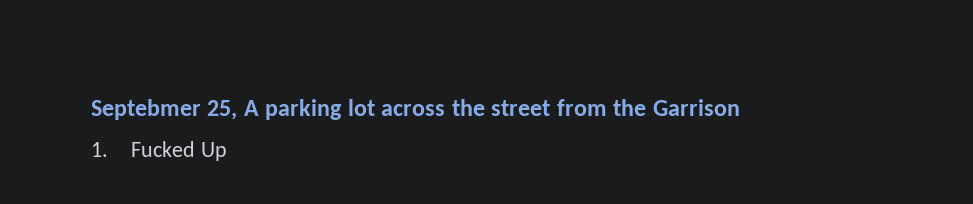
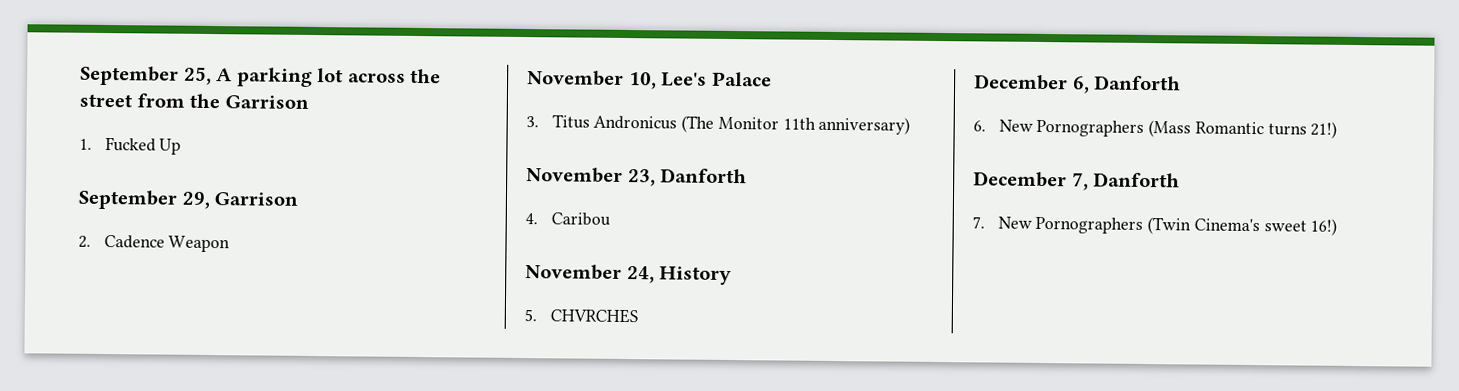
- Septebmer 25, A parking lot across the street from the Garrison
+ September 25, A parking lot across the street from the Garrison
+ September 29, Garrison
+ 2. Cadence Weapon
+ November 10, Lee's Palace
+ 3. Titus Andronicus (The Monitor 11th anniversary)
+ November 23, Danforth
+ 4. Caribou
+ November 24, History
+ 5. CHVRCHES
+ December 6, Danforth
+ 6. New Pornographers (Mass Romantic turns 21!)
+ December 7, Danforth
+ 7. New Pornographers (Twin Cinema's sweet 16!)

